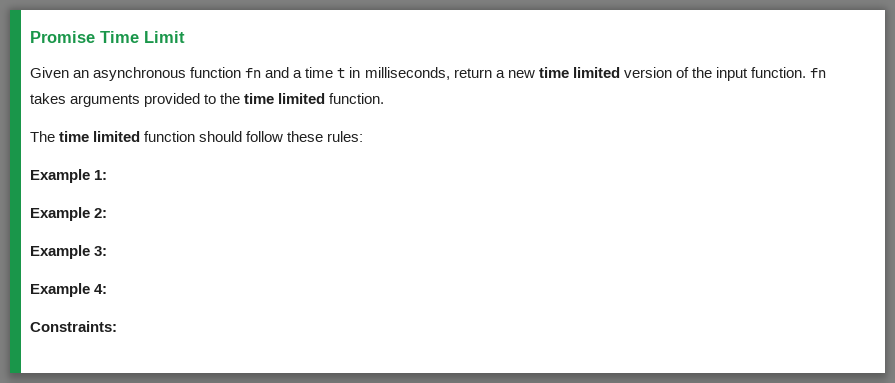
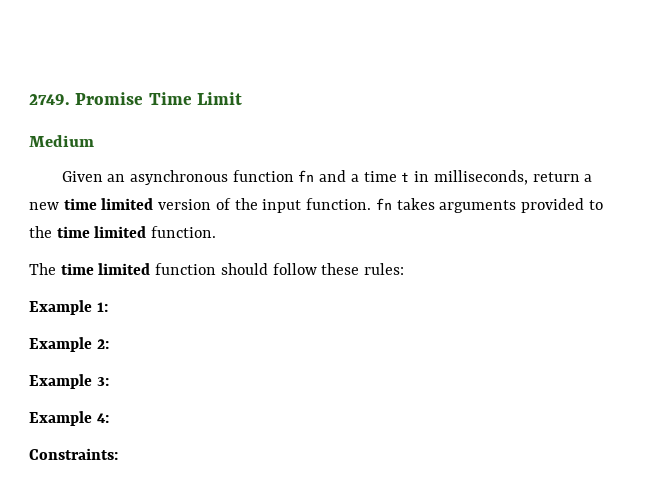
+ 2749.
+ Medium

